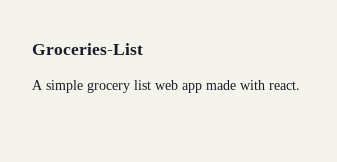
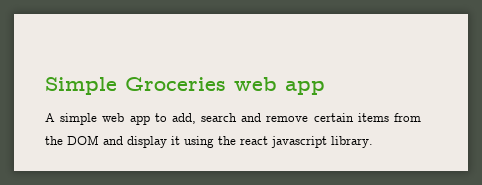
- Groceries-List
- A simple grocery list web app made with react.
+ Simple Groceries web app
+ A simple web app to add, search and remove certain items from the DOM and display it using the react javascript library.

